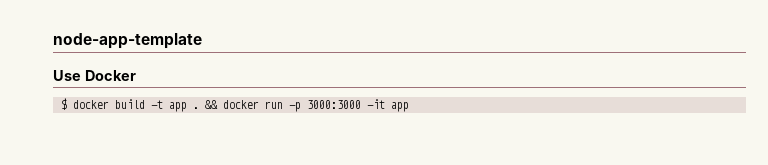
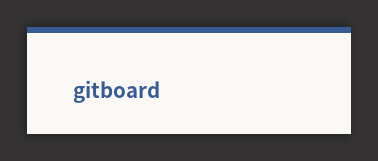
- node-app-template
- Use Docker
- $ docker build -t app . && docker run -p 3000:3000 -it app
+ gitboard

